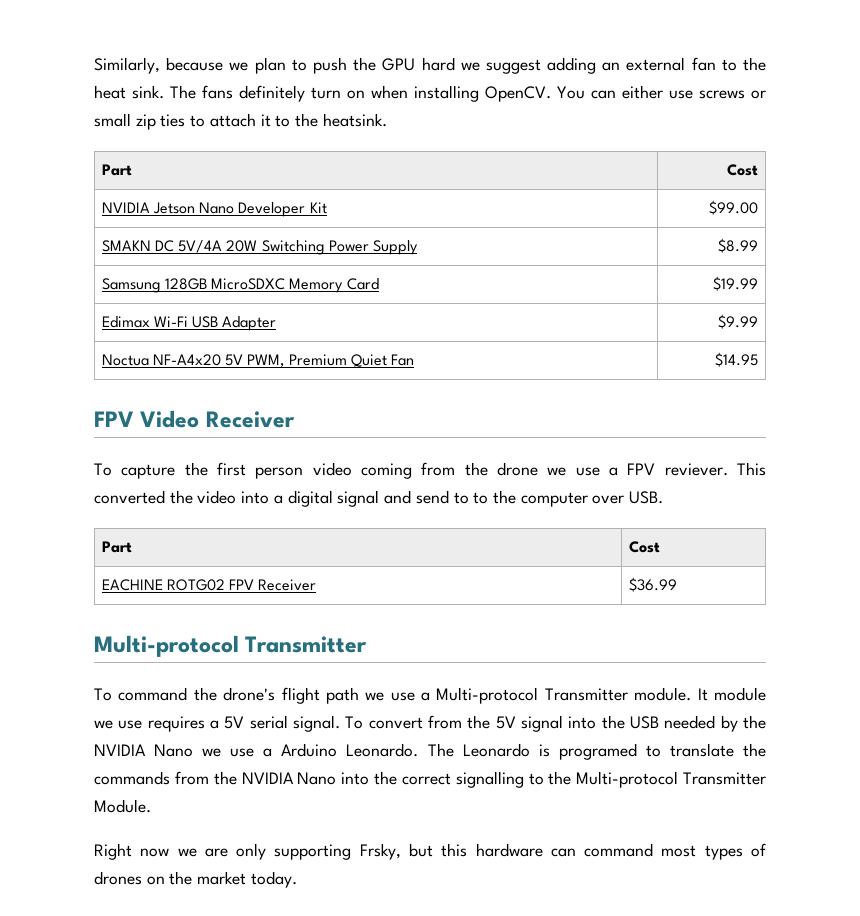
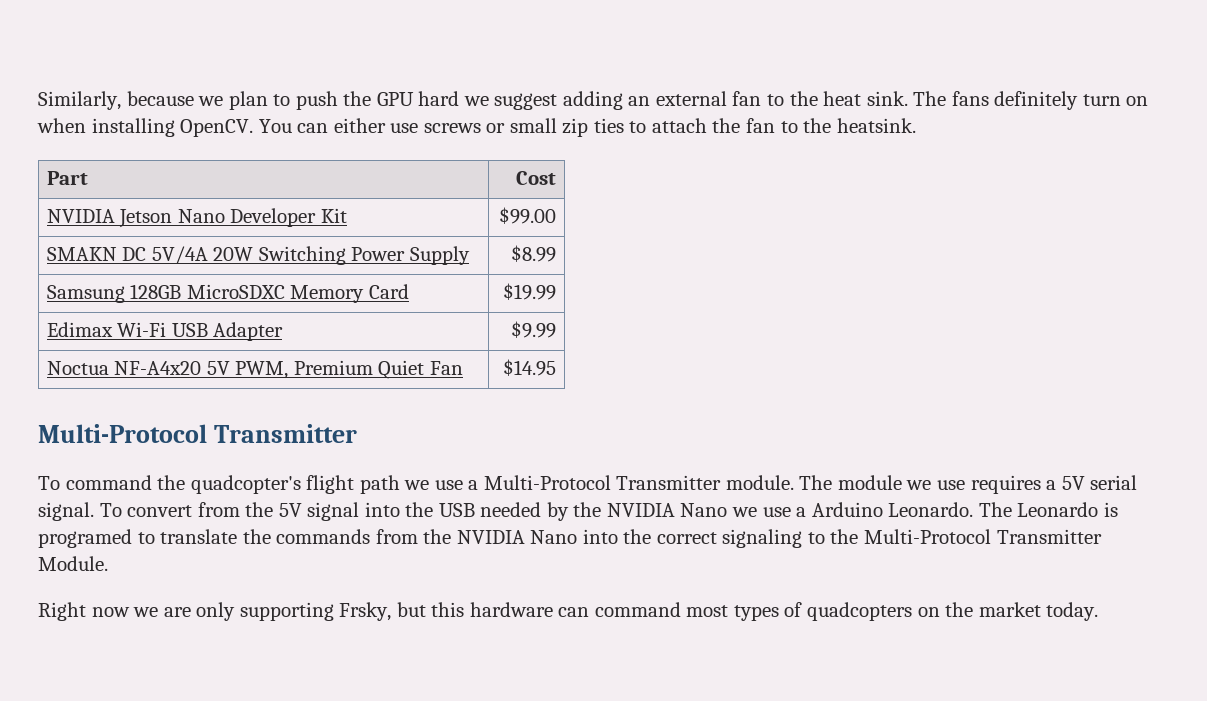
- You can either use screws or small zip ties to attach it to the heatsink.
+ You can either use screws or small zip ties to attach the fan to the heatsink.
  Noctua NF-A4x20 5V PWM, Premium Quiet Fan | $14.95
- FPV Video Receiver
- To capture the first person video coming from the drone we use a FPV reviever. This converted the video into a digital signal and send to to the computer over USB.
- Part | Cost
- EACHINE ROTG02 FPV Receiver | $36.99
- Multi-protocol Transmitter
+ Multi-Protocol Transmitter
- To command the drone's flight path we use a Multi-protocol Transmitter module.
+ To command the quadcopter's flight path we use a Multi-Protocol Transmitter module.
- It module we use requires a 5V serial signal.
+ The module we use requires a 5V serial signal.
- The Leonardo is programed to translate the commands from the NVIDIA Nano into the correct signalling to the Multi-protocol Transmitter Module.
+ The Leonardo is programed to translate the commands from the NVIDIA Nano into the correct signaling to the Multi-Protocol Transmitter Module.
- Right now we are only supporting Frsky, but this hardware can command most types of drones on the market today.
+ Right now we are only supporting Frsky, but this hardware can command most types of quadcopters on the market today.

